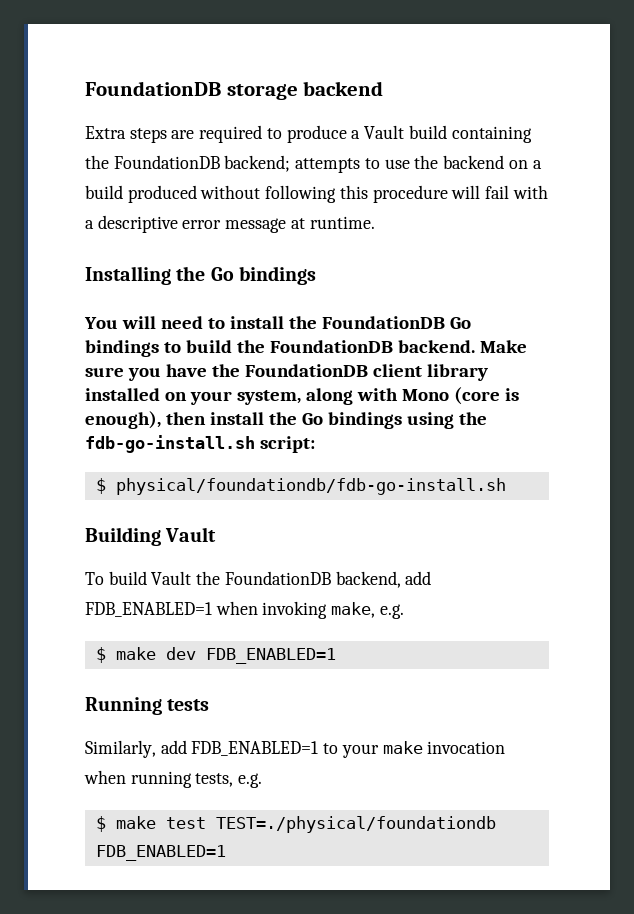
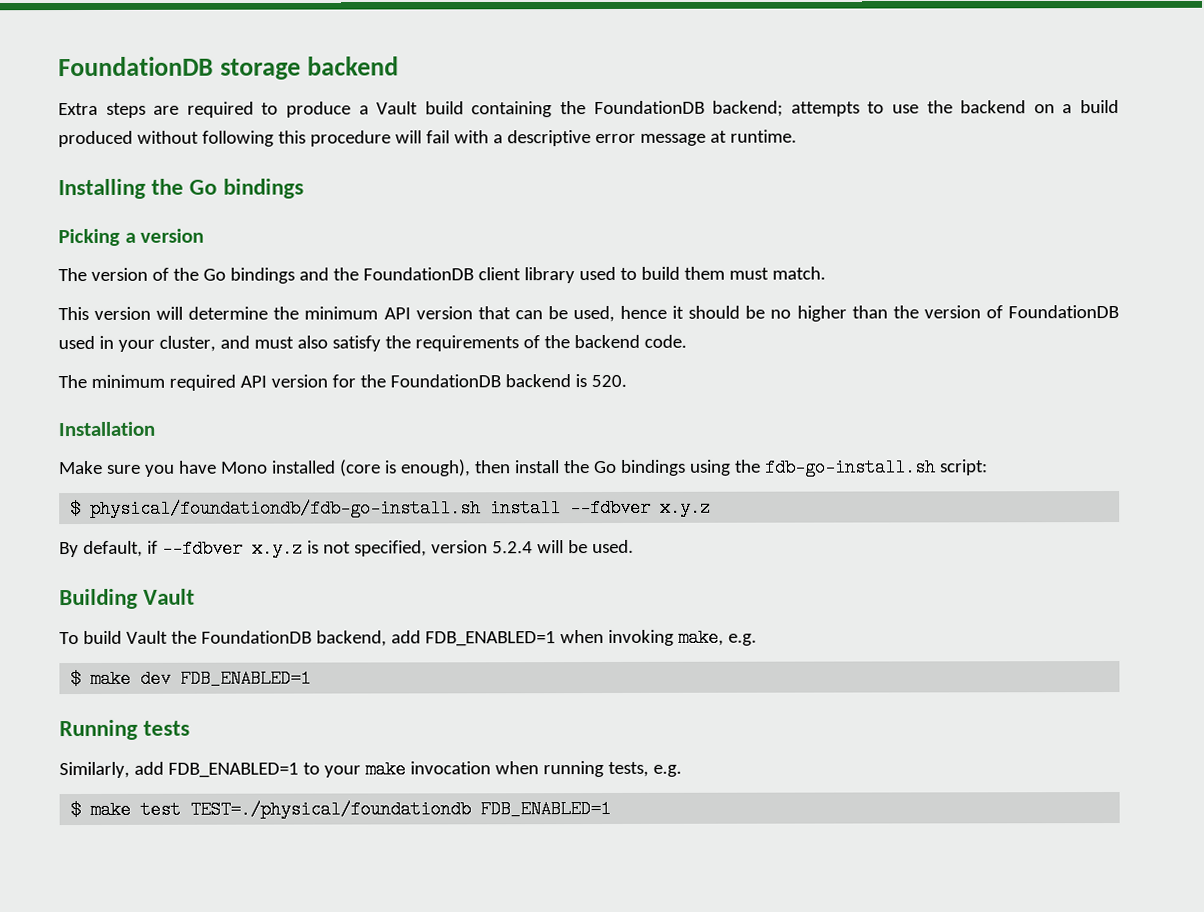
- You will need to install the FoundationDB Go bindings to build the FoundationDB backend. Make sure you have the FoundationDB client library installed on your system, along with Mono (core is enough), then install the Go bindings using the fdb-go-install.sh script:
+ Picking a version
+ The version of the Go bindings and the FoundationDB client library used to build them must match.
+ This version will determine the minimum API version that can be used, hence it should be no higher than the version of FoundationDB used in your cluster, and must also satisfy the requirements of the backend code.
+ The minimum required API version for the FoundationDB backend is 520.
+ Installation
+ Make sure you have Mono installed (core is enough), then install the Go bindings using the fdb-go-install.sh script:
- $ physical/foundationdb/fdb-go-install.sh
+ $ physical/foundationdb/fdb-go-install.sh install --fdbver x.y.z
+ By default, if --fdbver x.y.z is not specified, version 5.2.4 will be used.

